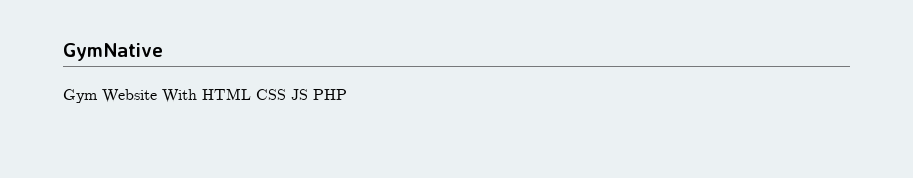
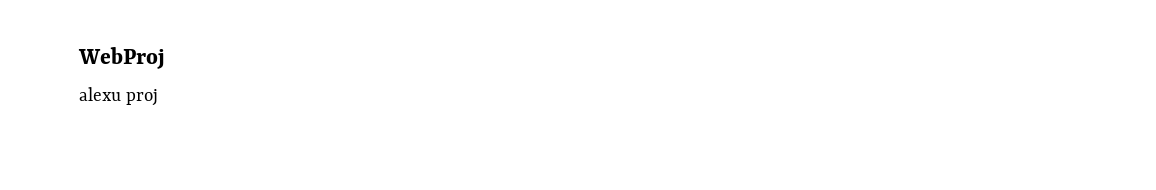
- GymNative
- Gym Website With HTML CSS JS PHP
+ WebProj
+ alexu proj

